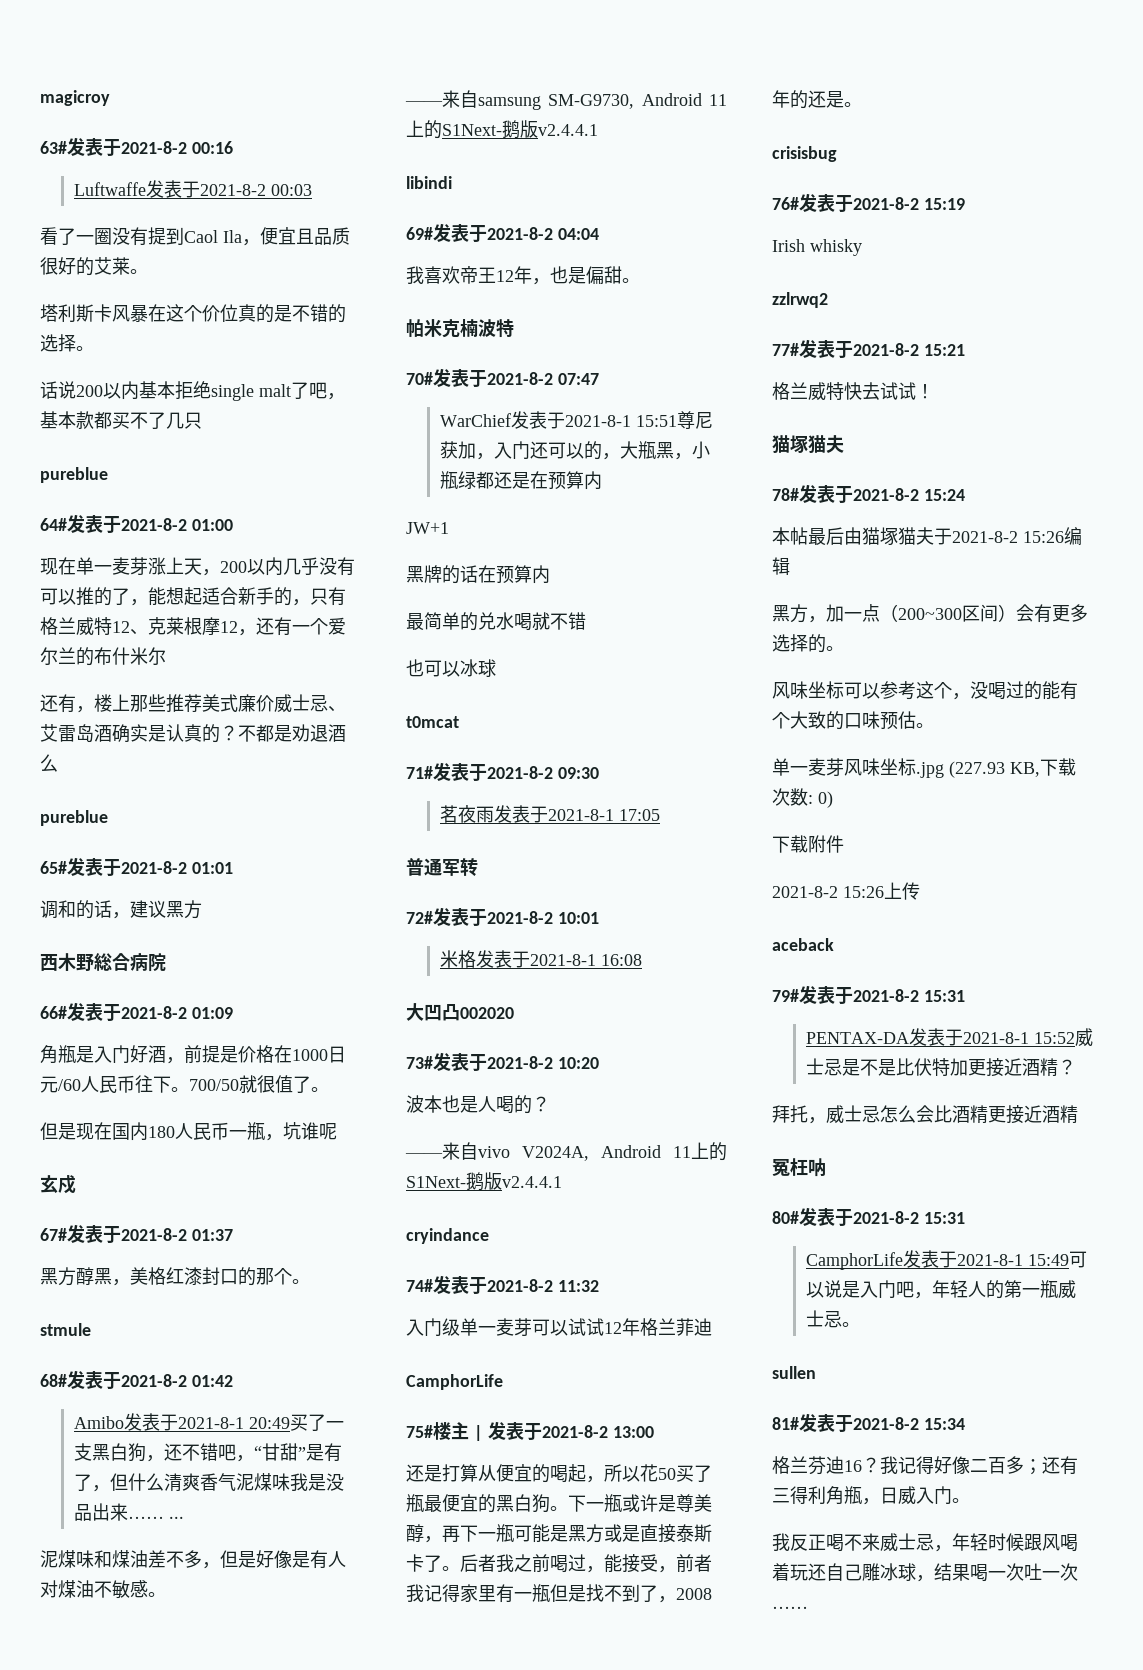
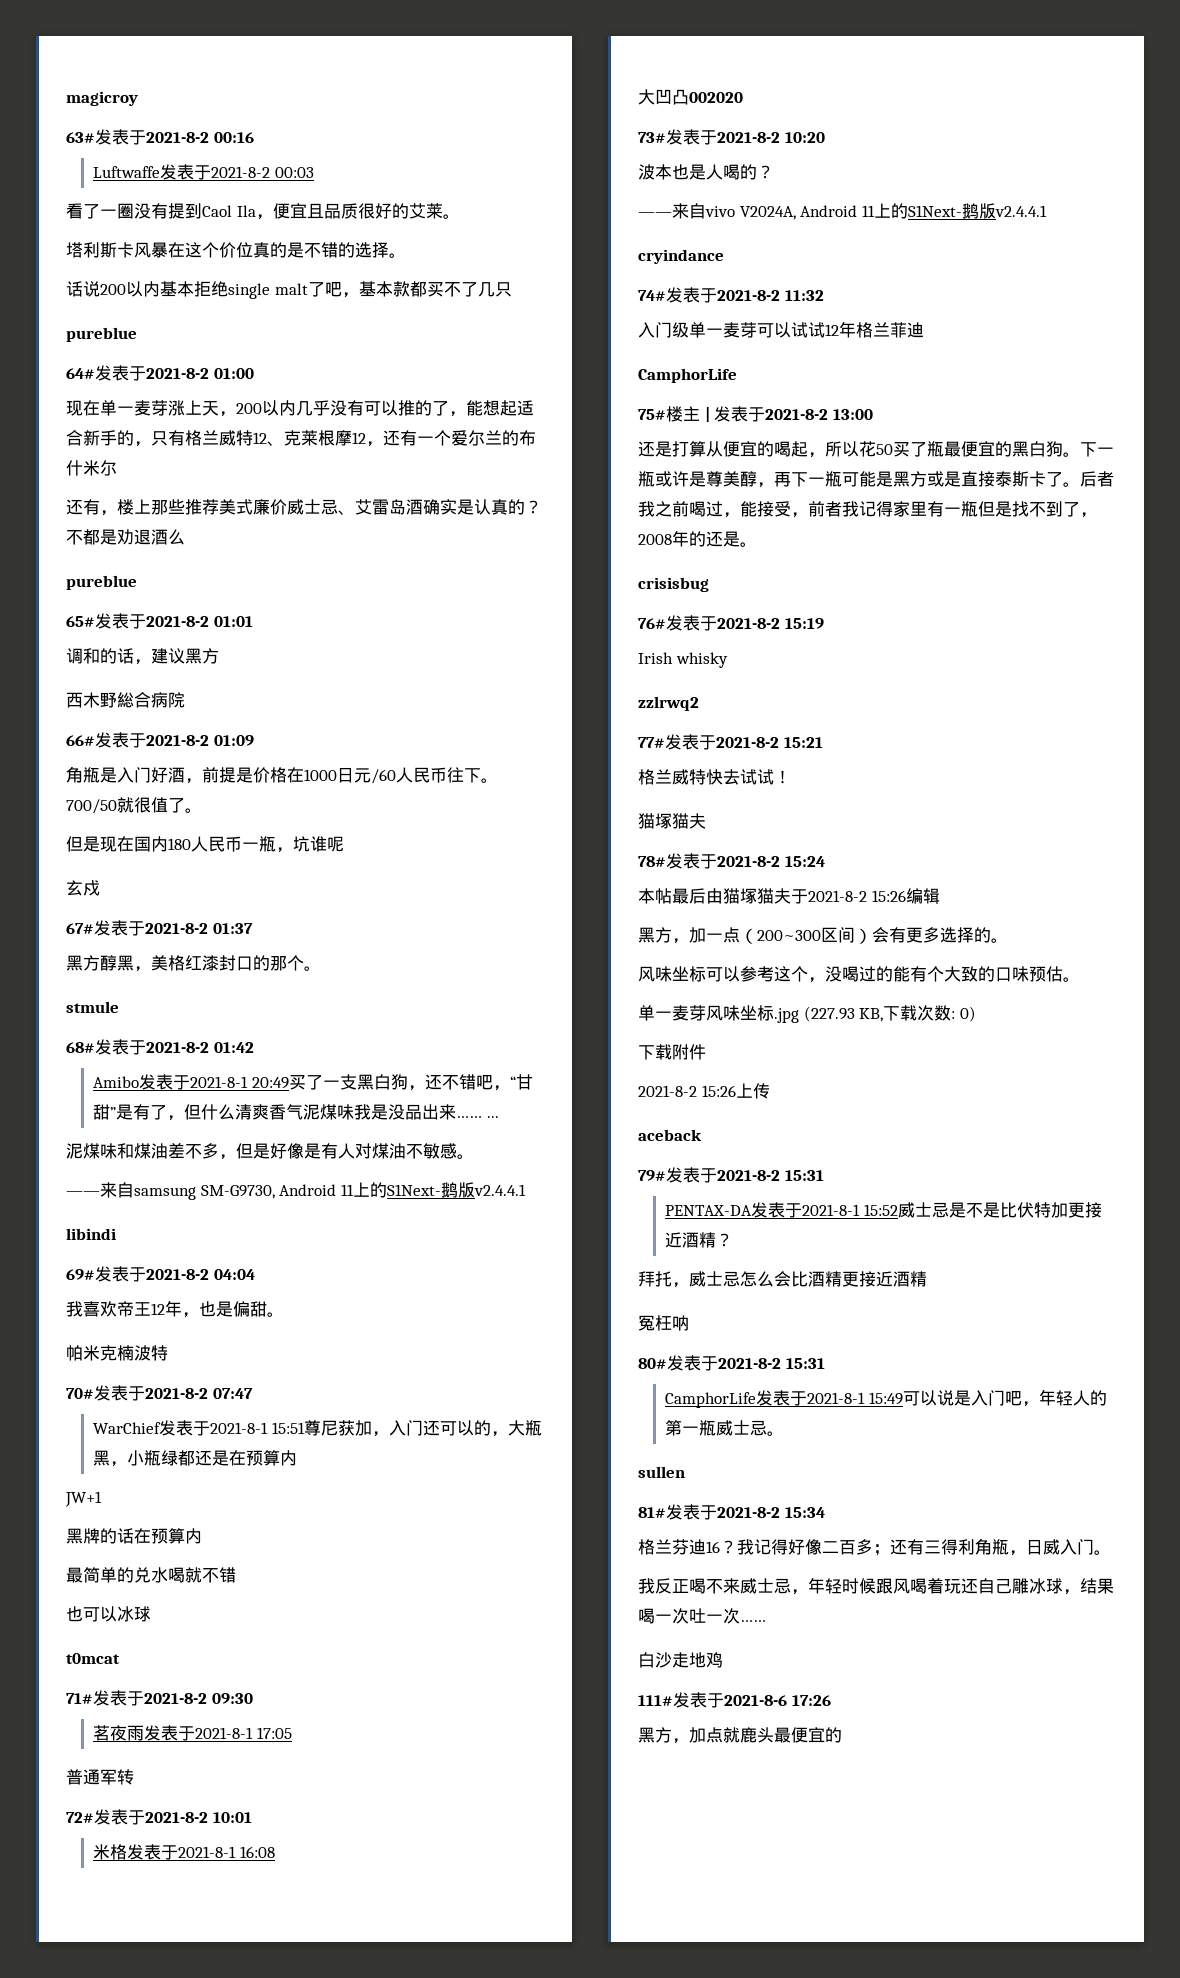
+ 白沙走地鸡
+ 111#发表于2021-8-6 17:26
+ 黑方，加点就鹿头最便宜的

